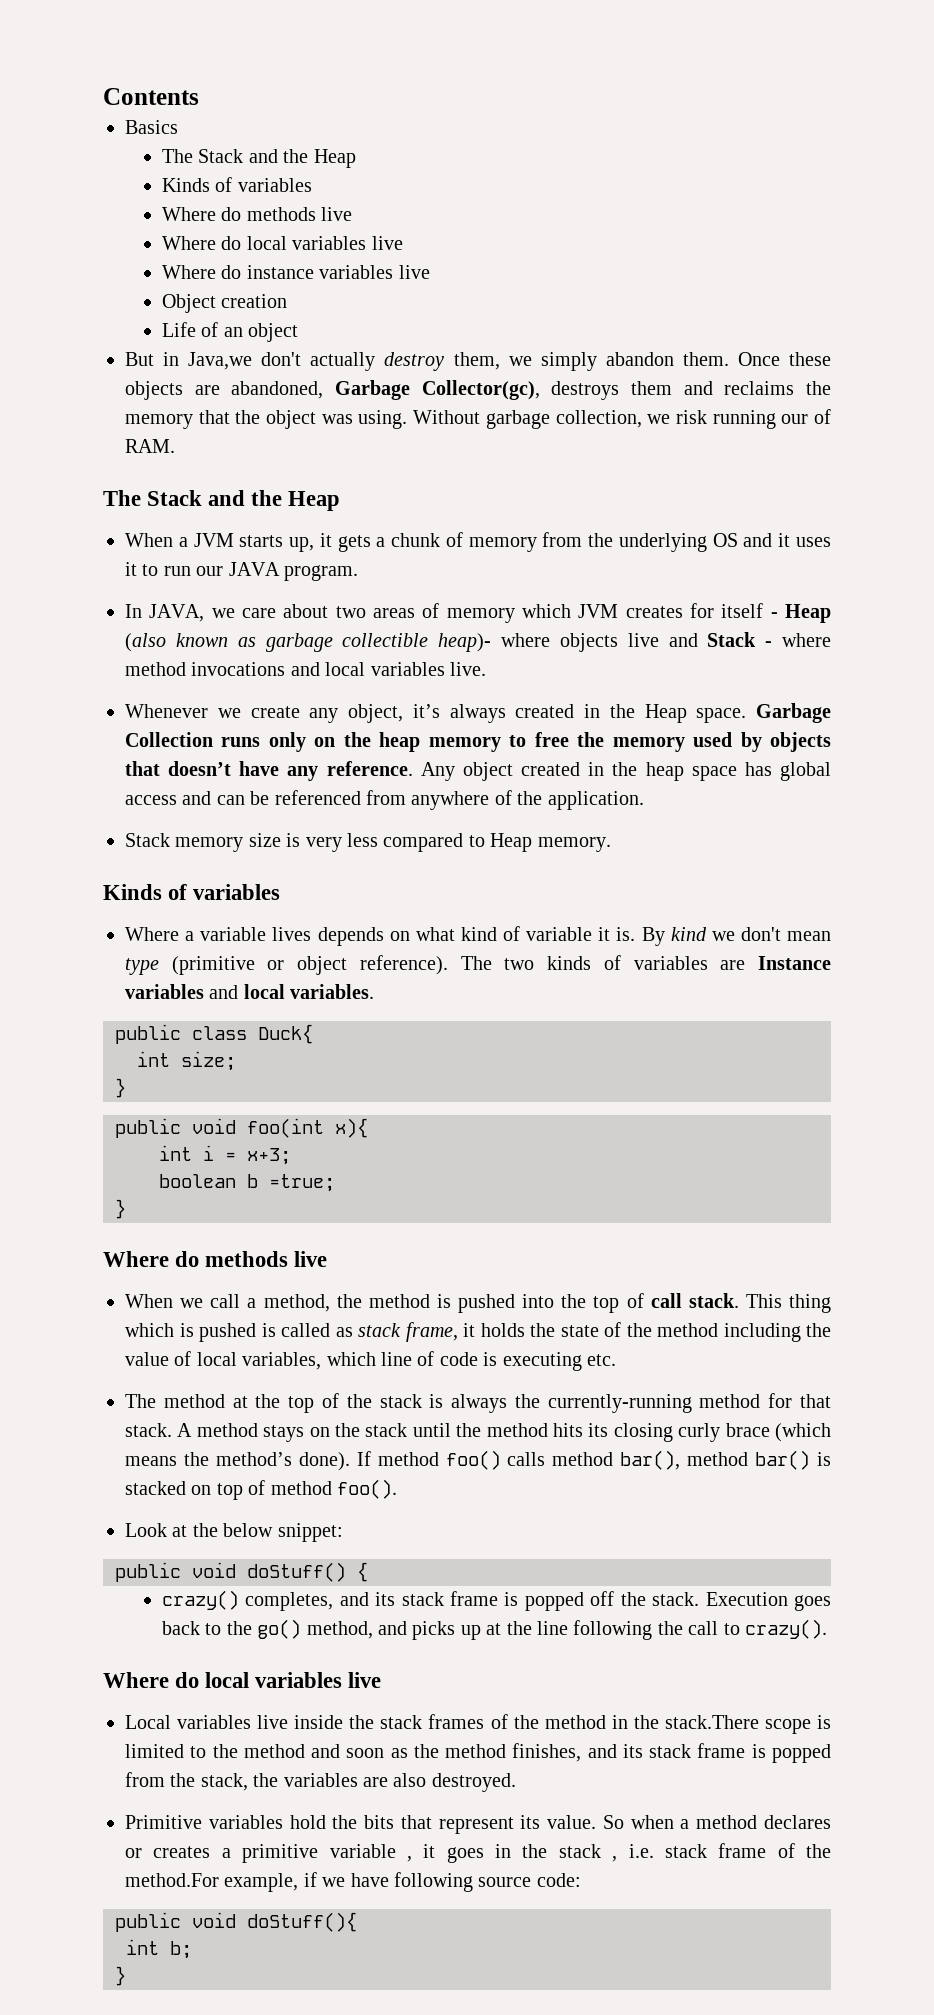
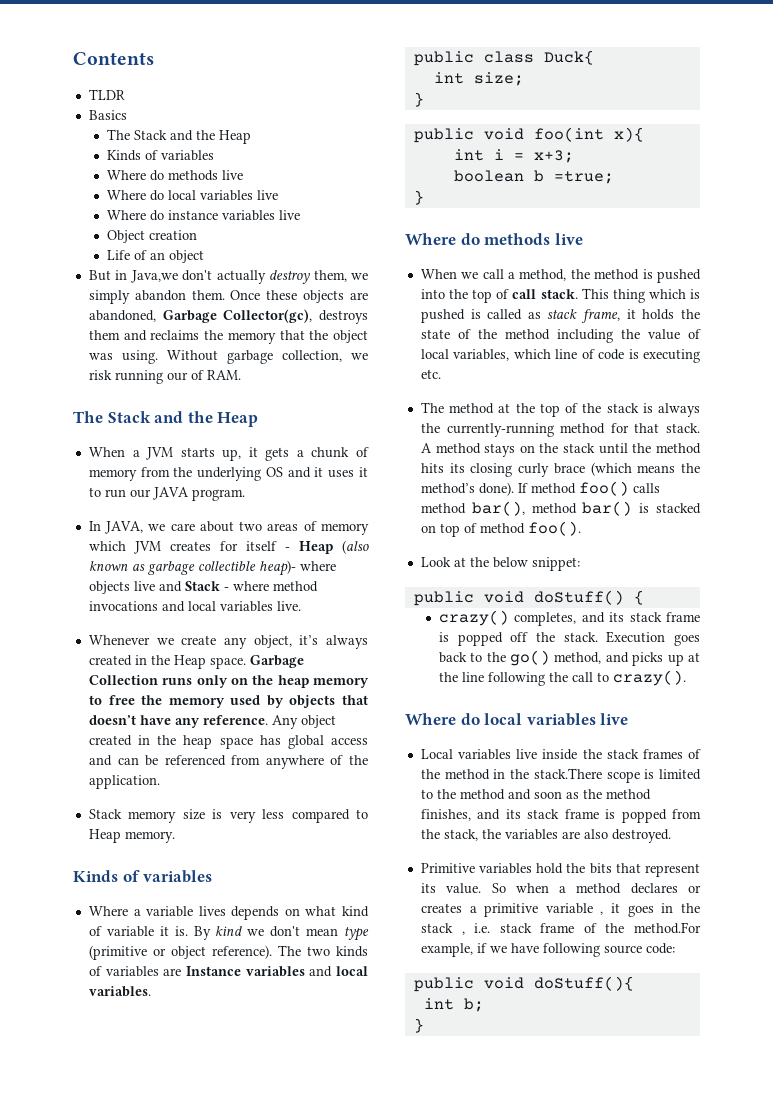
+ TLDR

